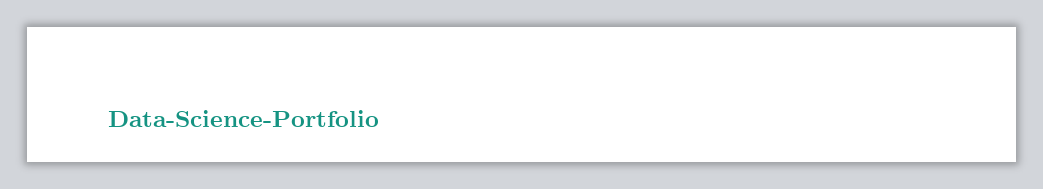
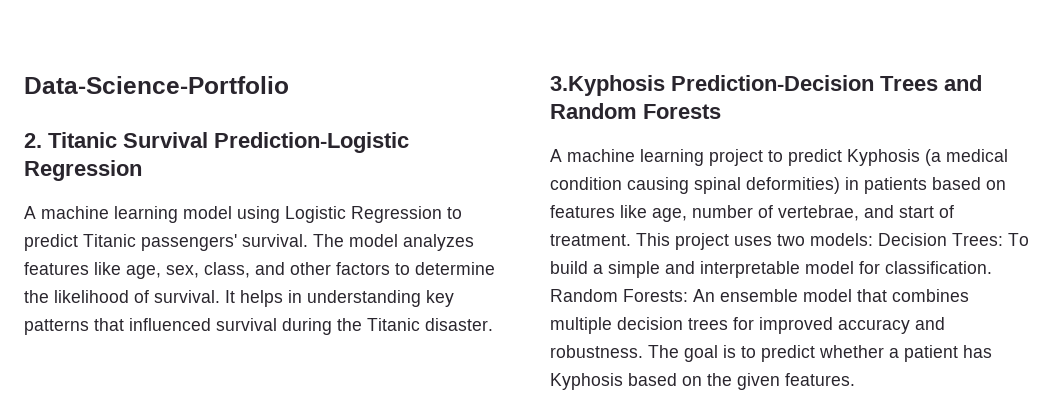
+ 2. Titanic Survival Prediction-Logistic Regression
+ A machine learning model using Logistic Regression to predict Titanic passengers' survival. The model analyzes features like age, sex, class, and other factors to determine the likelihood of survival. It helps in understanding key patterns that influenced survival during the Titanic disaster.
+ 3.Kyphosis Prediction-Decision Trees and Random Forests
+ A machine learning project to predict Kyphosis (a medical condition causing spinal deformities) in patients based on features like age, number of vertebrae, and start of treatment. This project uses two models: Decision Trees: To build a simple and interpretable model for classification. Random Forests: An ensemble model that combines multiple decision trees for improved accuracy and robustness. The goal is to predict whether a patient has Kyphosis based on the given features.

